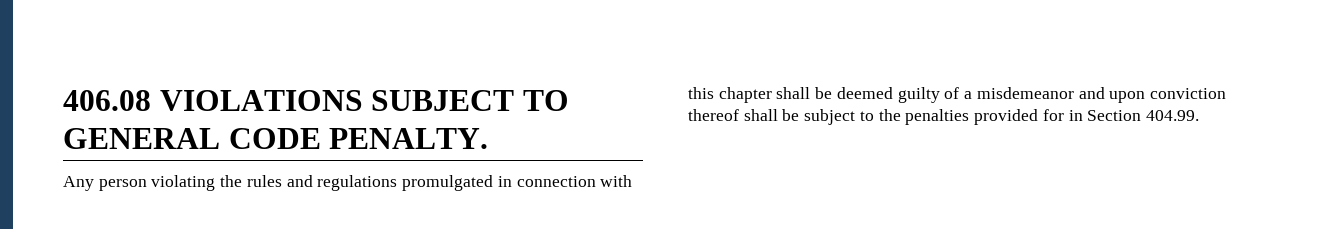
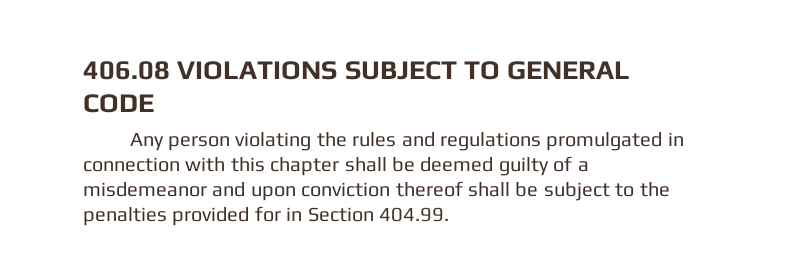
- 406.08 VIOLATIONS SUBJECT TO GENERAL CODE PENALTY.
+ 406.08 VIOLATIONS SUBJECT TO GENERAL CODE

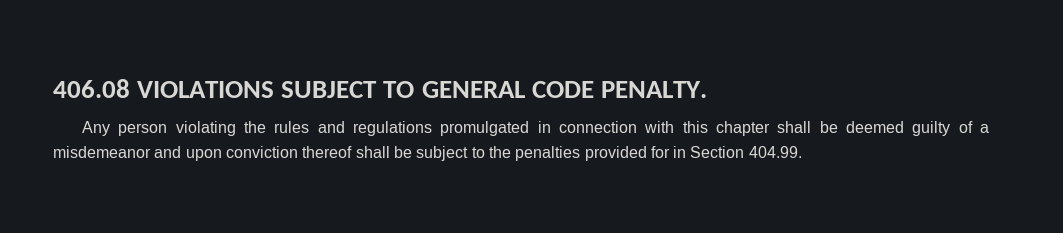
- 406.08 VIOLATIONS SUBJECT TO GENERAL CODE
+ 406.08 VIOLATIONS SUBJECT TO GENERAL CODE PENALTY.

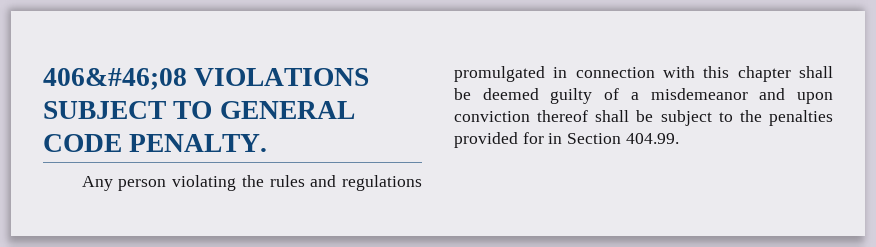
- 406.08 VIOLATIONS SUBJECT TO GENERAL CODE PENALTY.
+ 406&#46;08 VIOLATIONS SUBJECT TO GENERAL CODE PENALTY.

